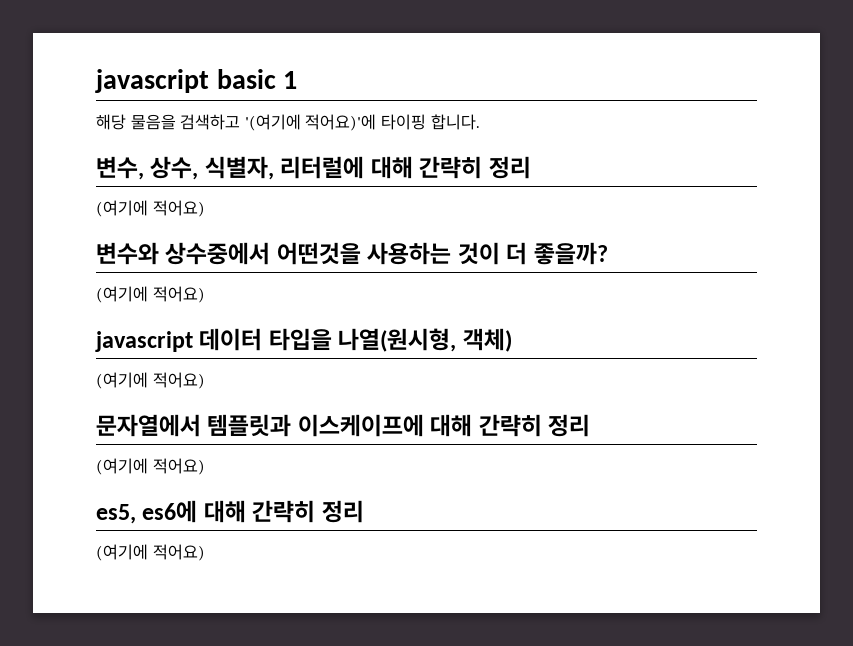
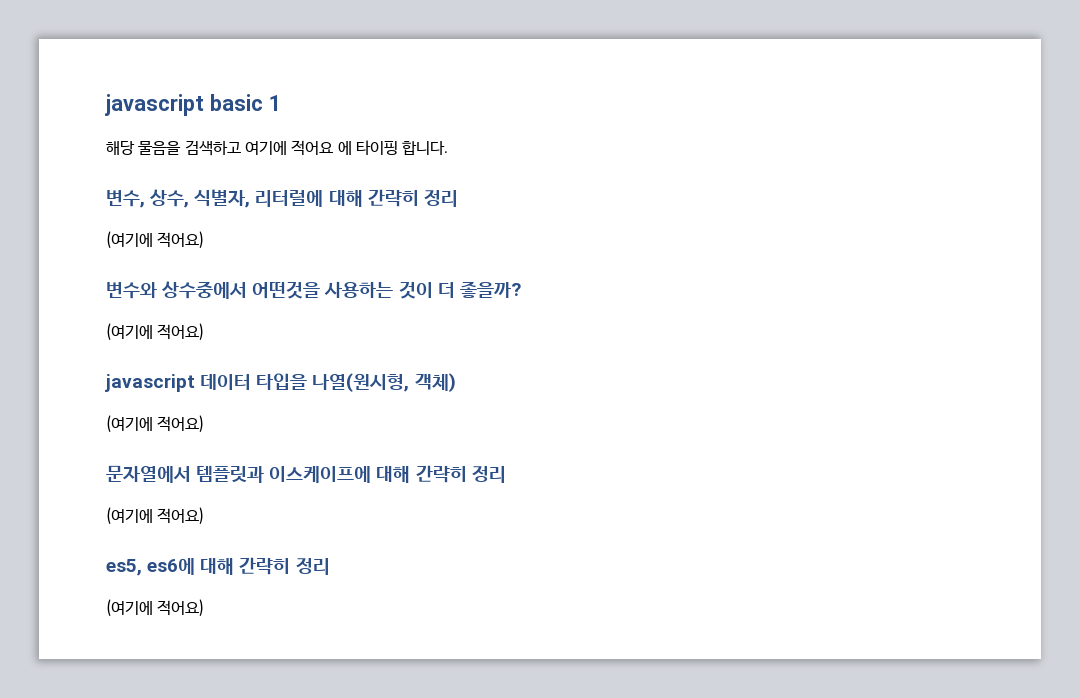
- 해당 물음을 검색하고 '(여기에 적어요)'에 타이핑 합니다.
+ 해당 물음을 검색하고 여기에 적어요 에 타이핑 합니다.

